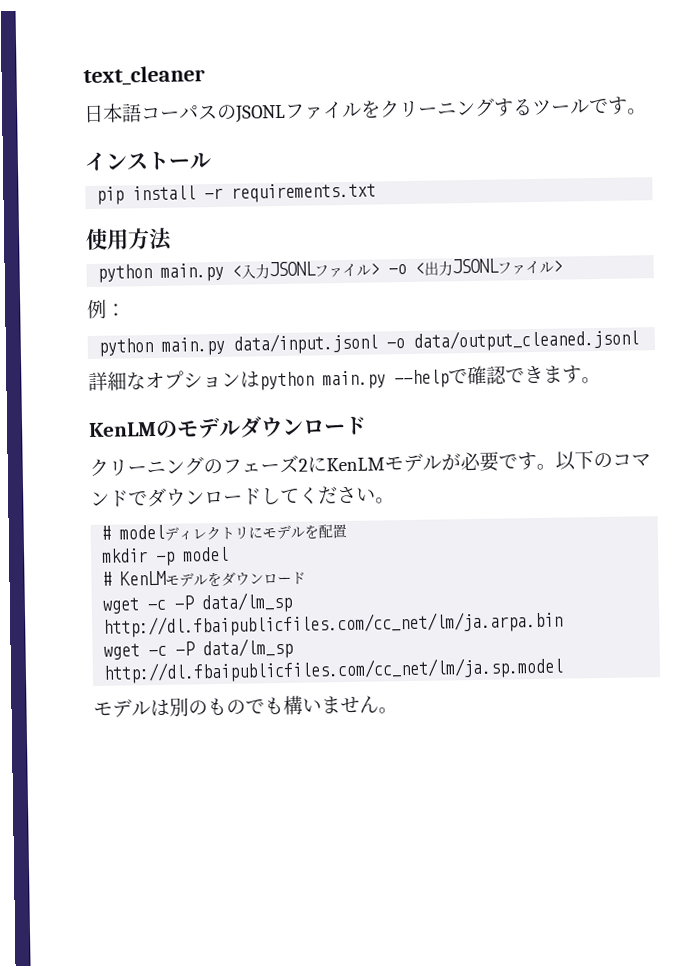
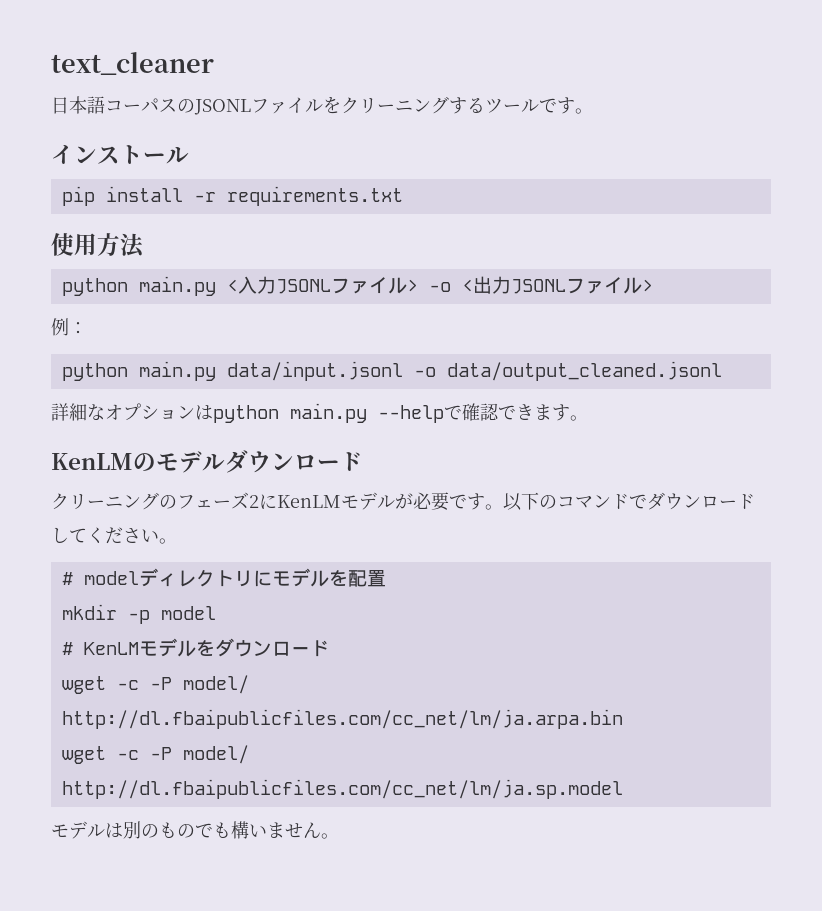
- wget -c -P data/lm_sp http://dl.fbaipublicfiles.com/cc_net/lm/ja.arpa.bin
+ wget -c -P model/ http://dl.fbaipublicfiles.com/cc_net/lm/ja.arpa.bin
- wget -c -P data/lm_sp http://dl.fbaipublicfiles.com/cc_net/lm/ja.sp.model
+ wget -c -P model/ http://dl.fbaipublicfiles.com/cc_net/lm/ja.sp.model

